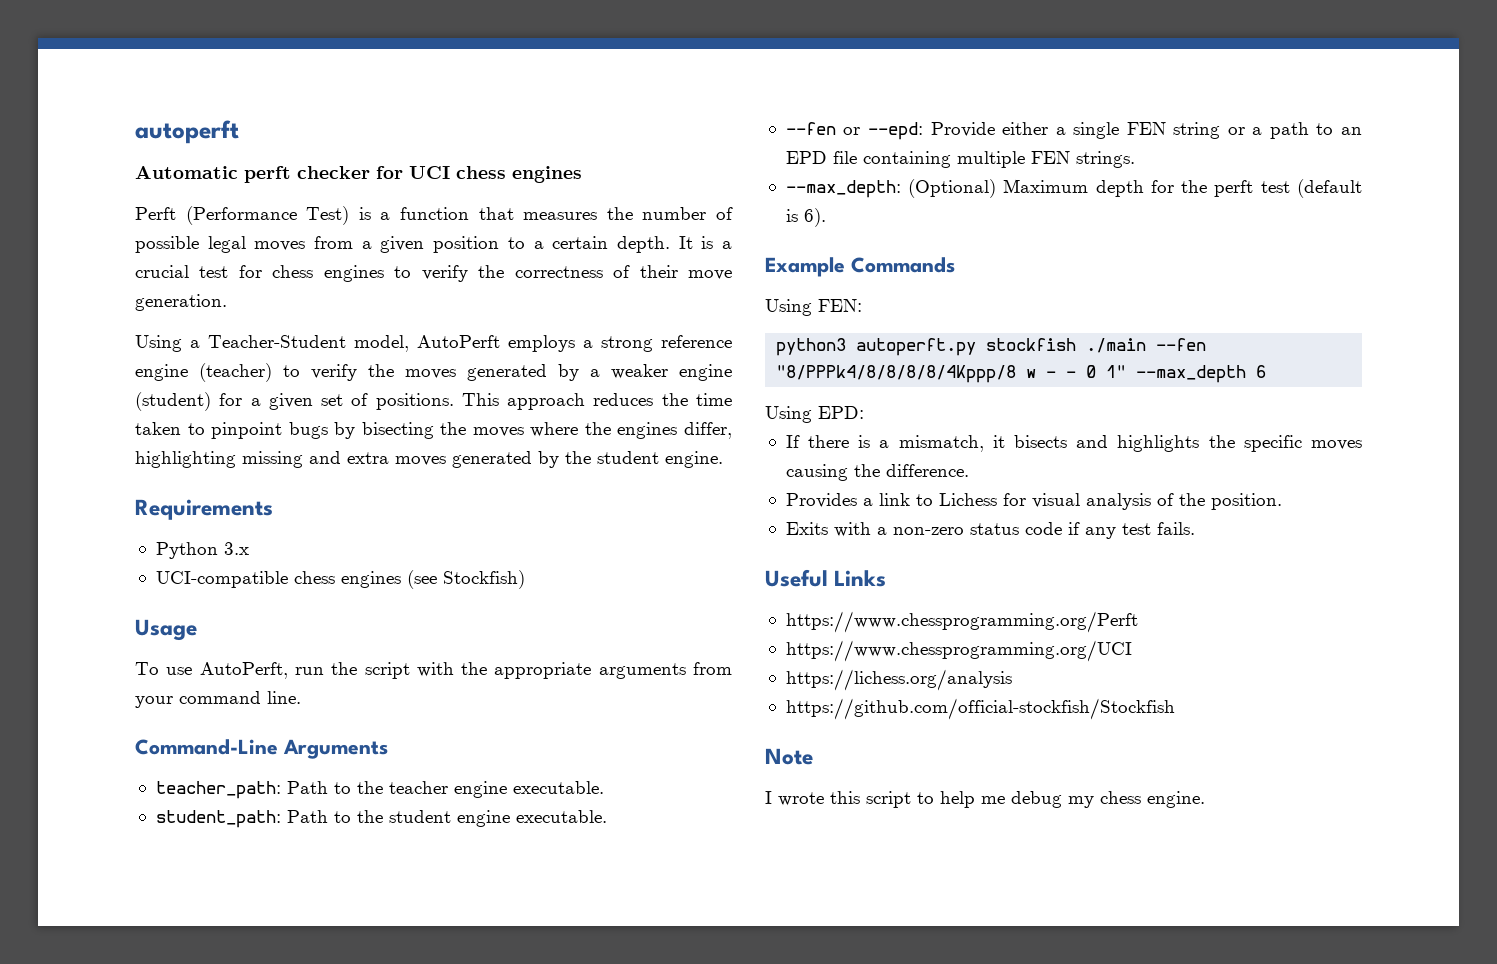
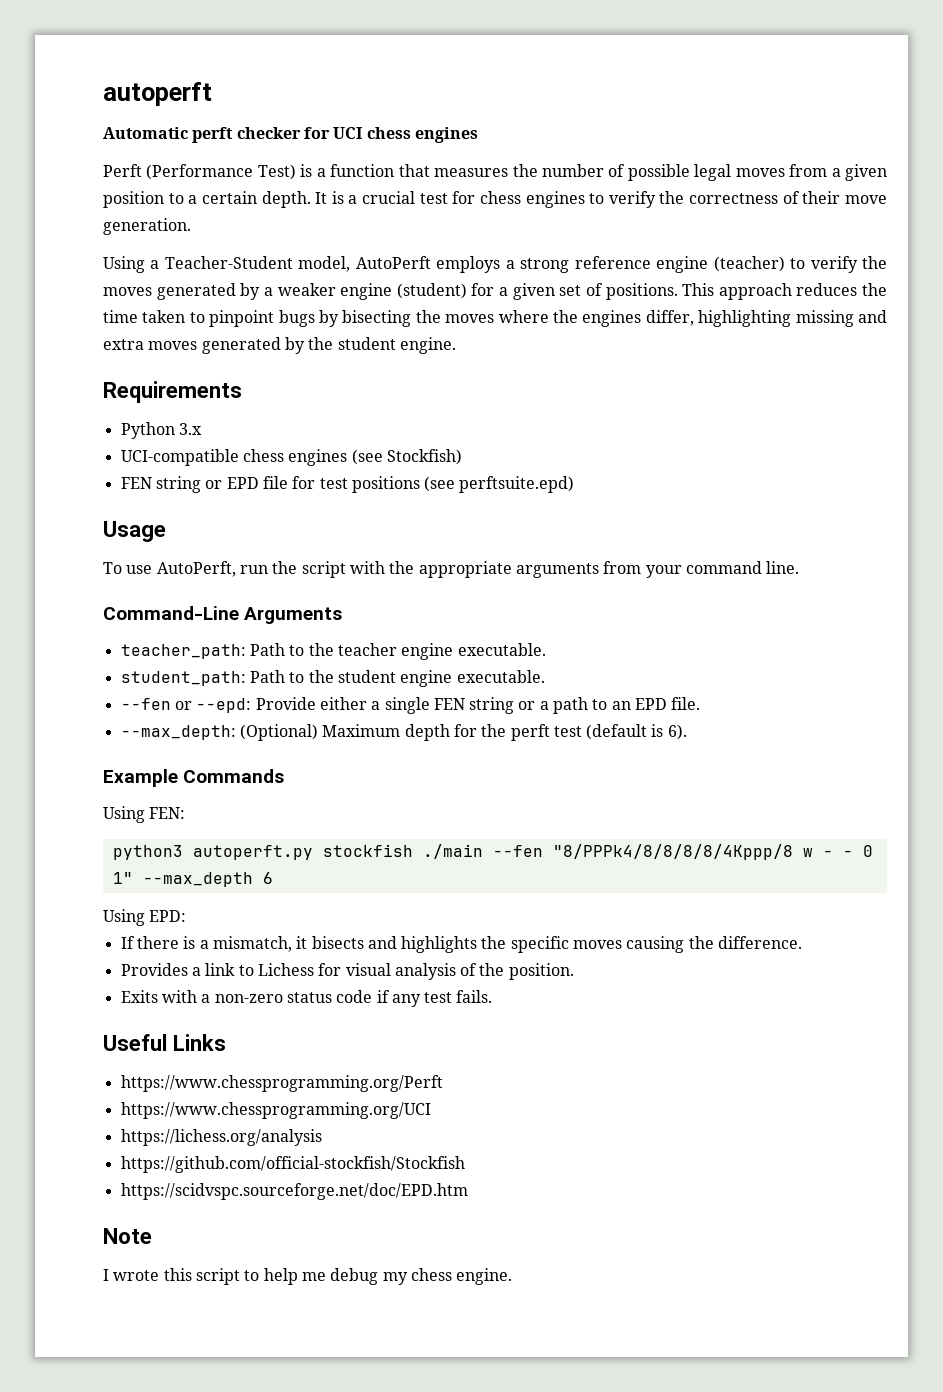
+ FEN string or EPD file for test positions (see perftsuite.epd)
- --fen or --epd: Provide either a single FEN string or a path to an EPD file containing multiple FEN strings.
+ --fen or --epd: Provide either a single FEN string or a path to an EPD file.
+ https://scidvspc.sourceforge.net/doc/EPD.htm

